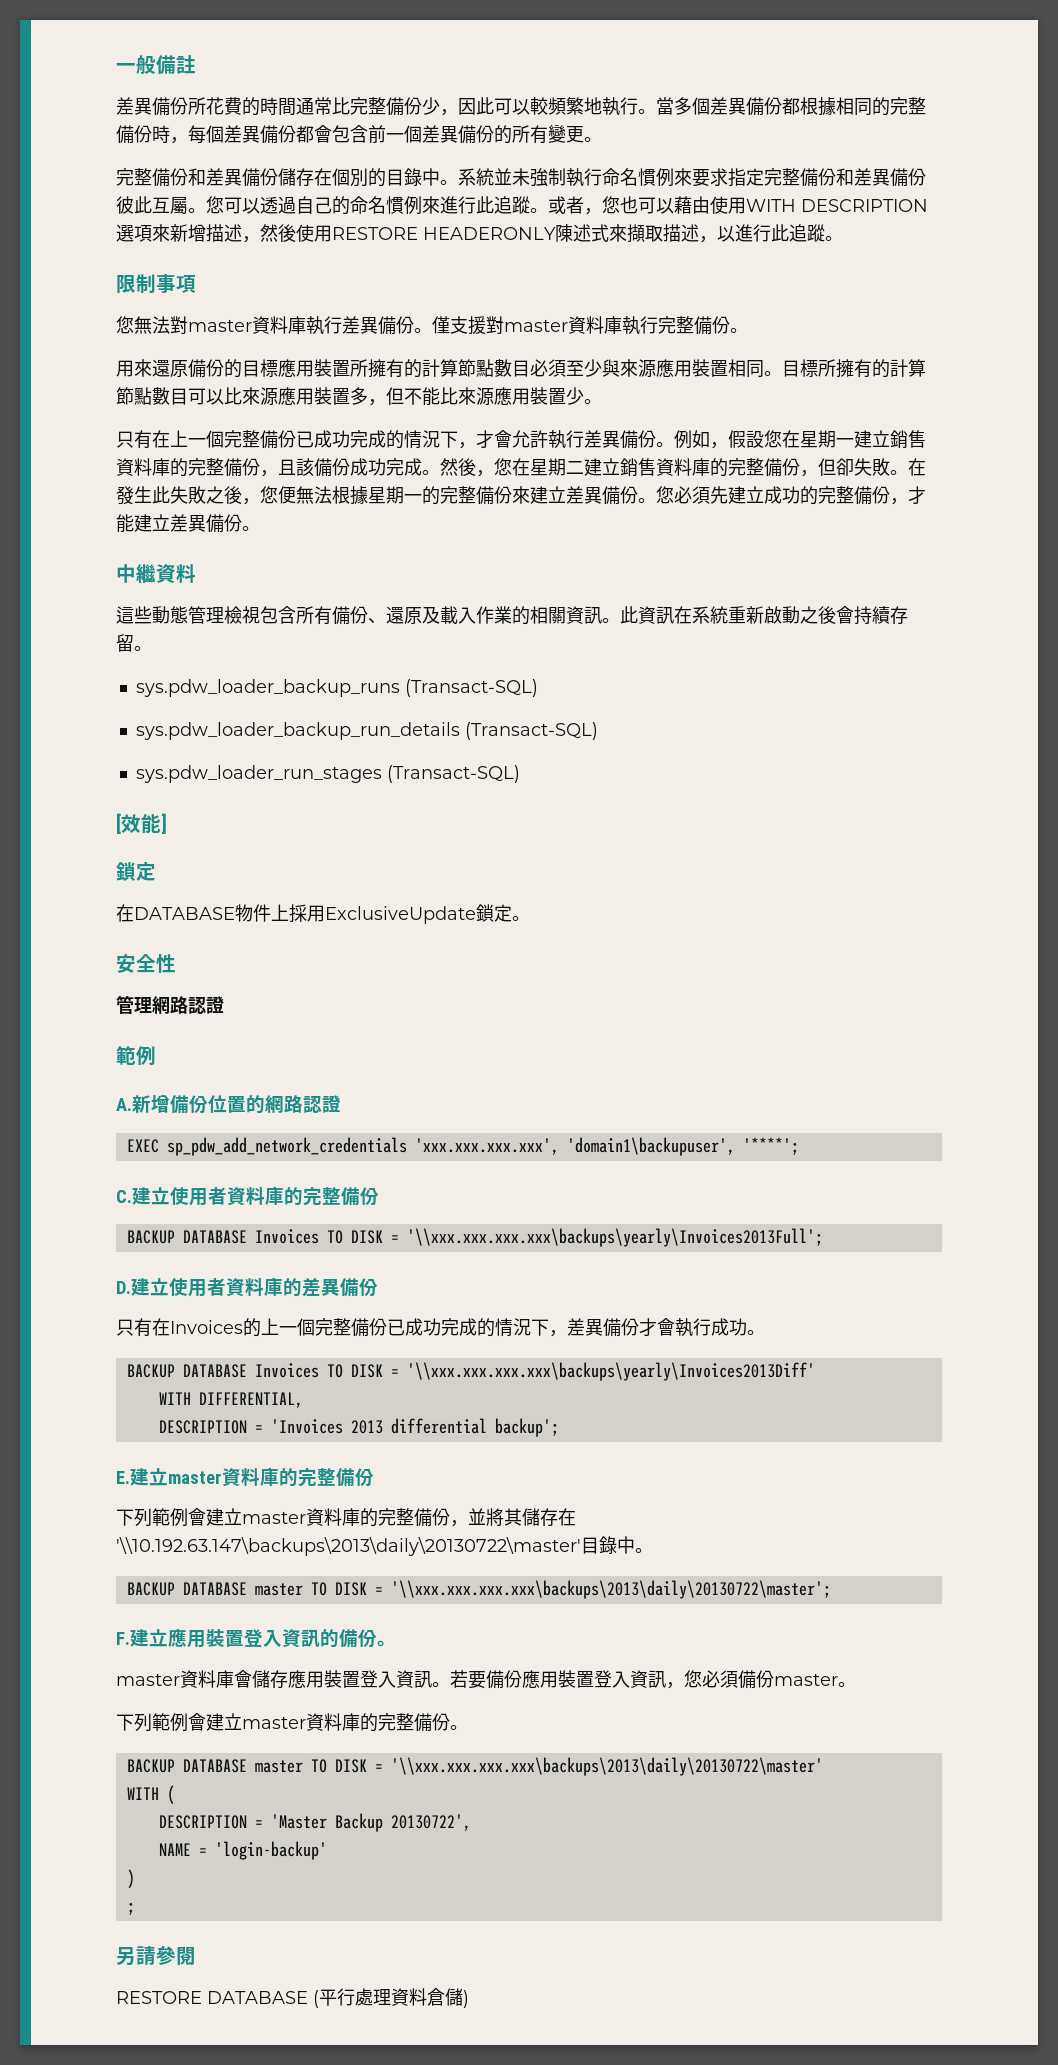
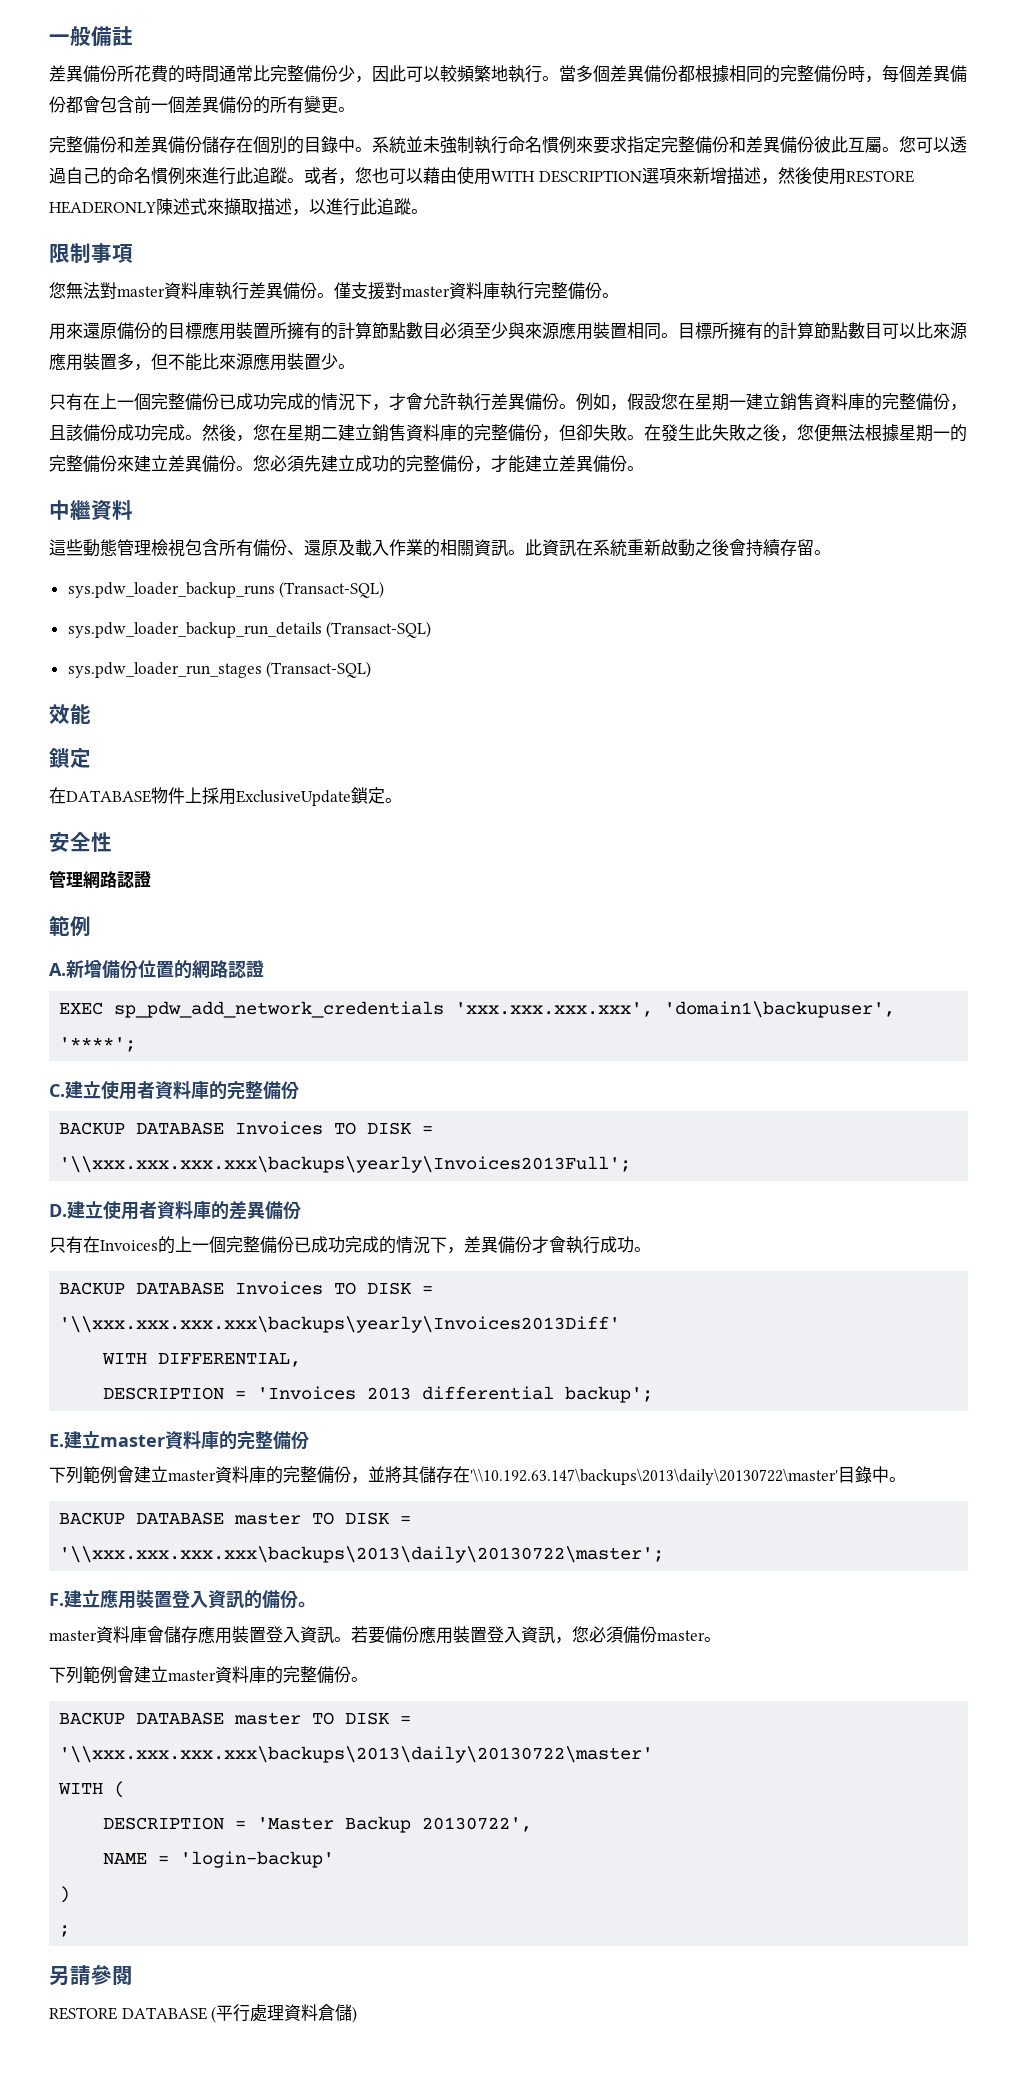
- [效能]
+ 效能

